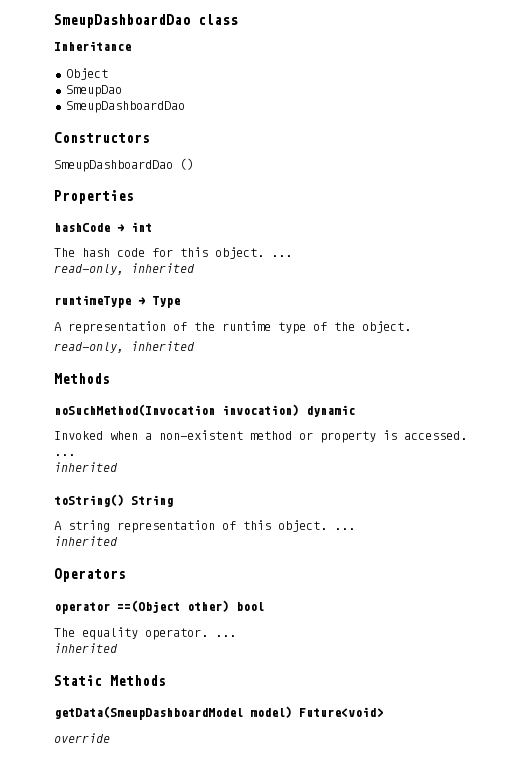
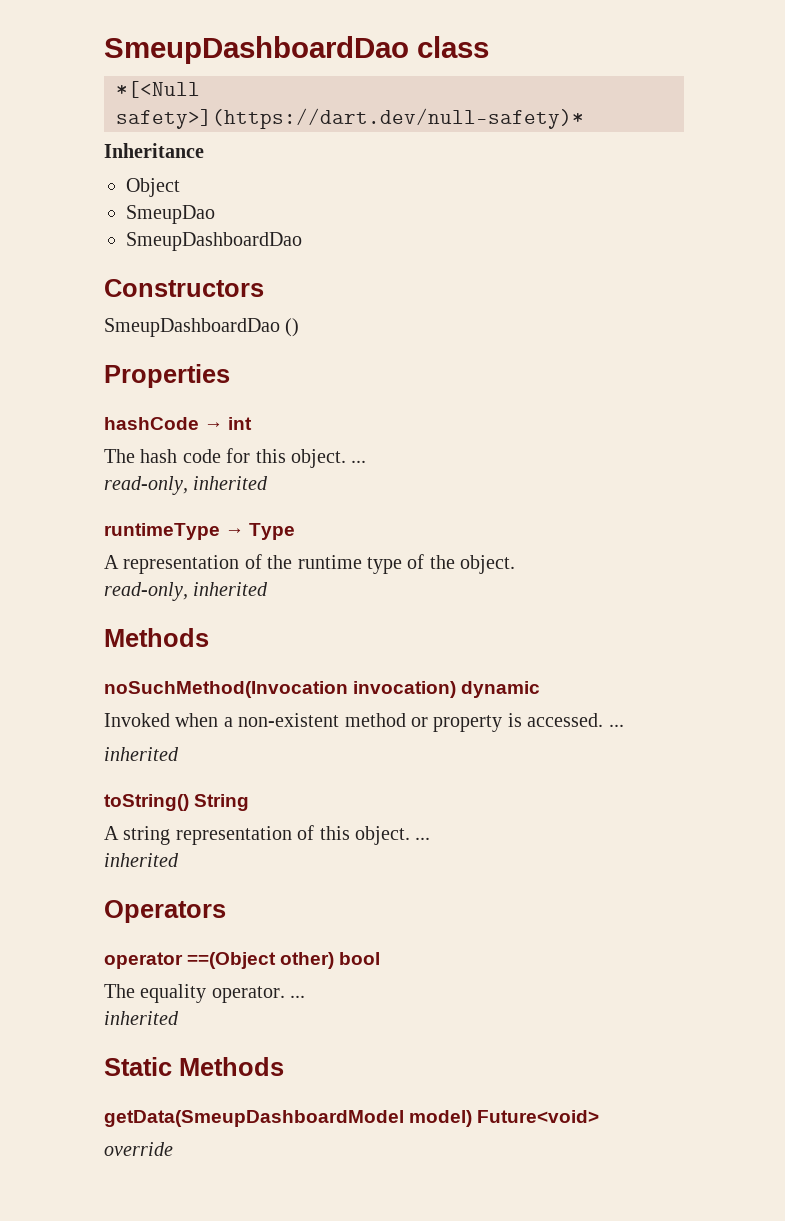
+ *[<Null safety>](https://dart.dev/null-safety)*

